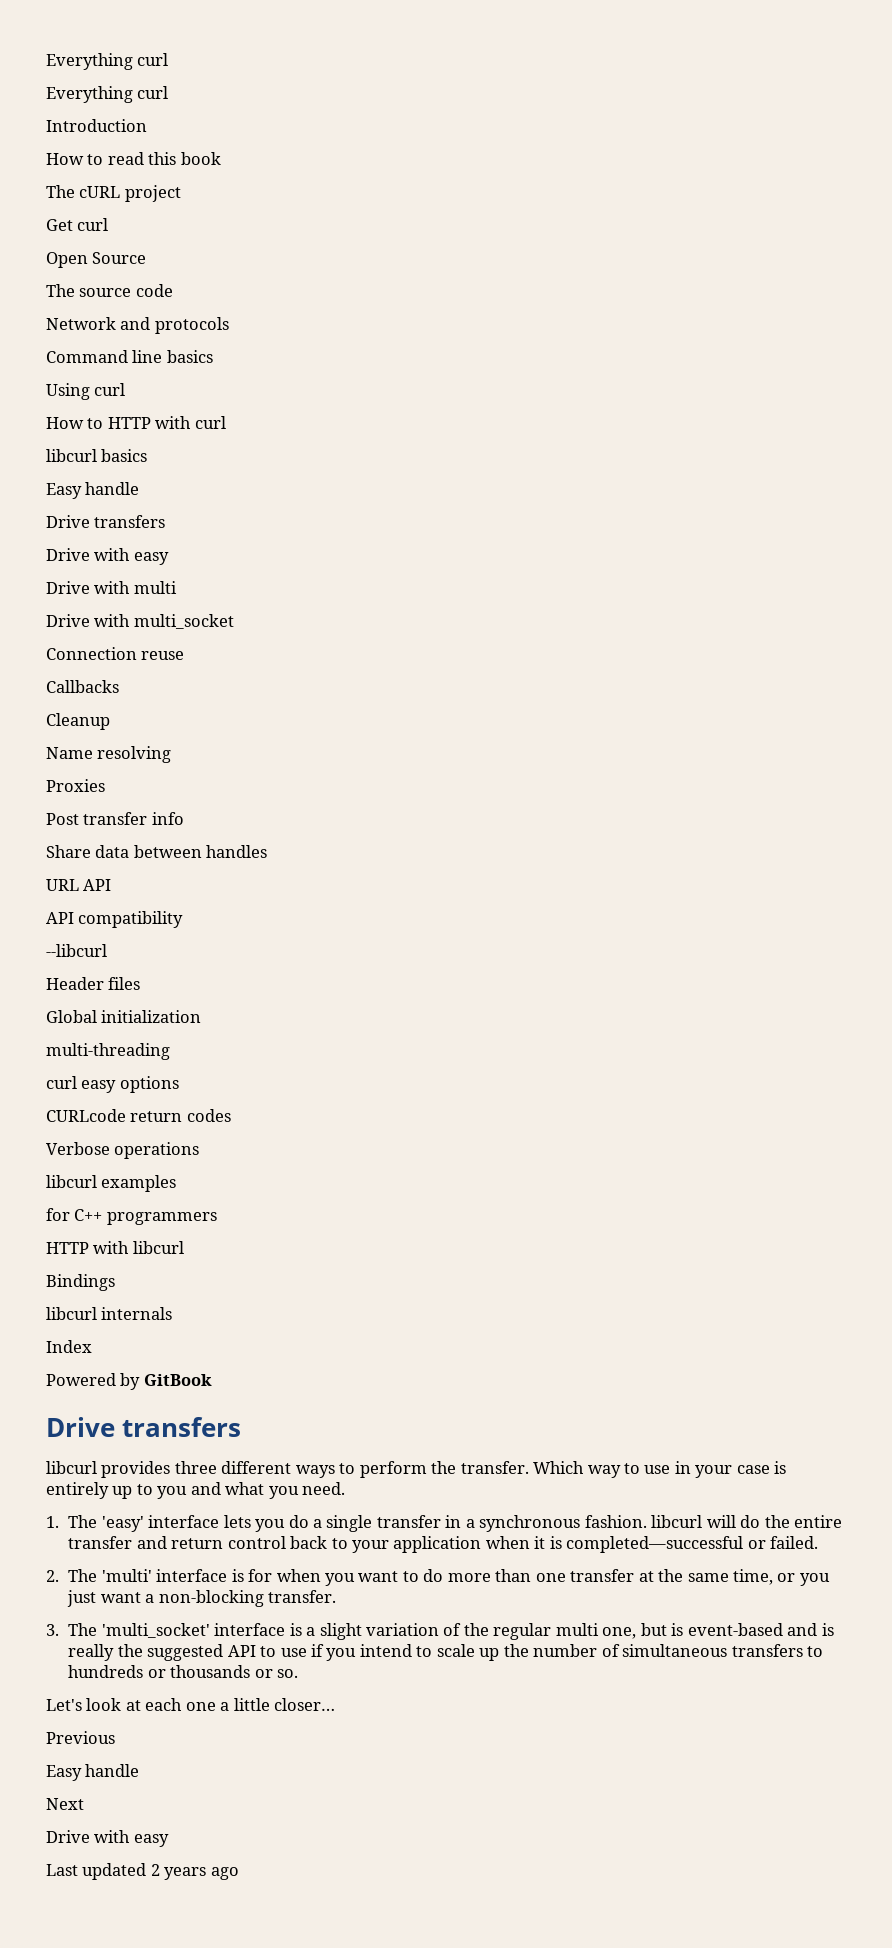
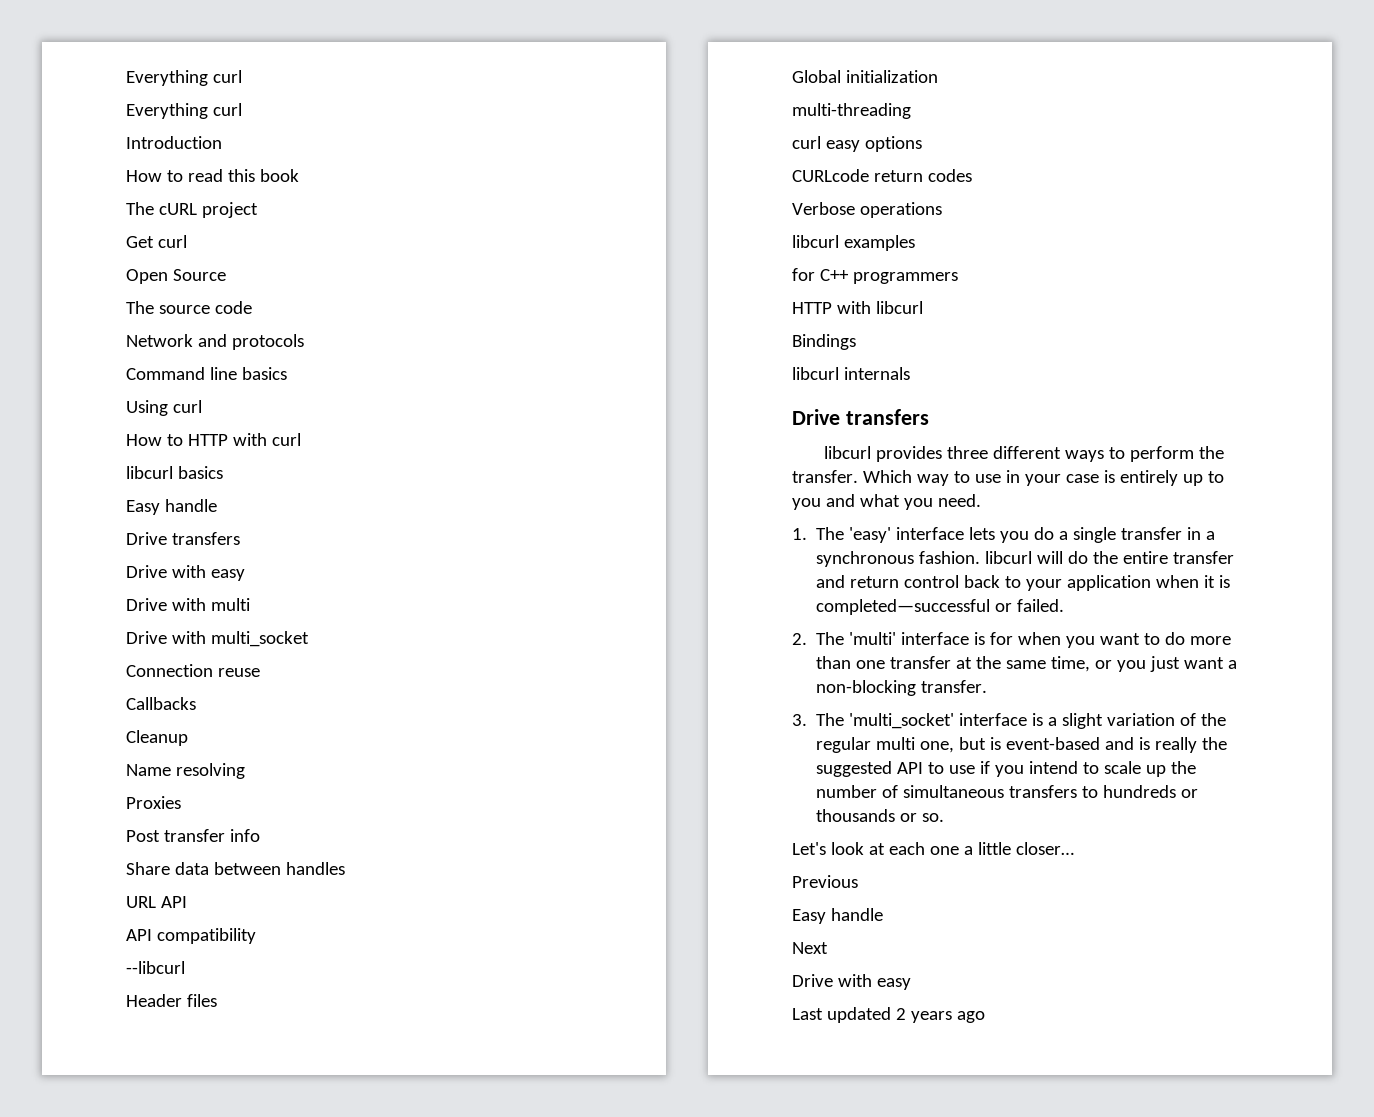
- Index
- Powered by GitBook

